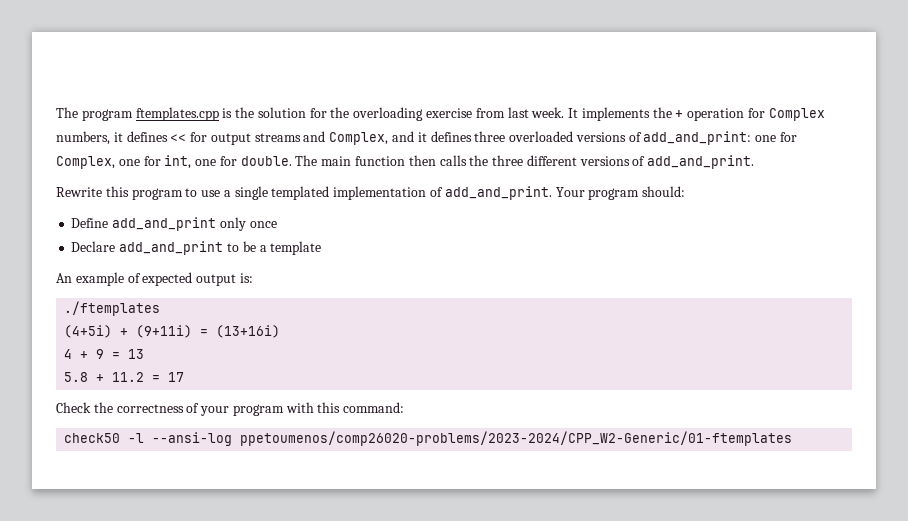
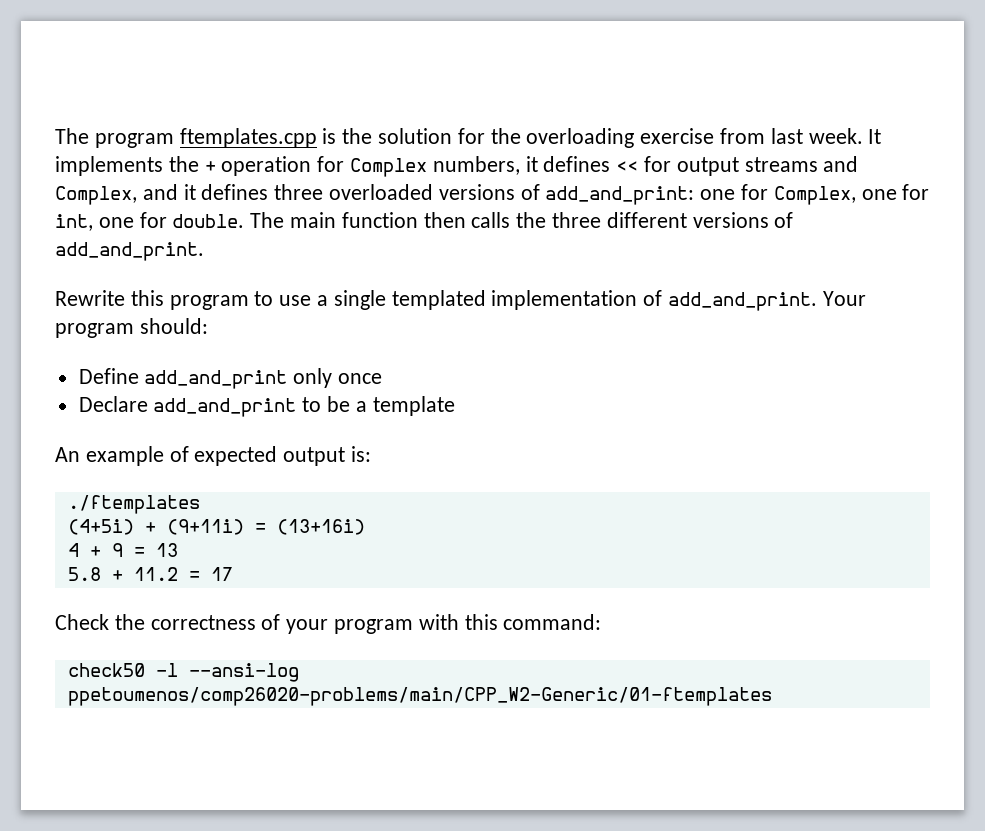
- check50 -l --ansi-log ppetoumenos/comp26020-problems/2023-2024/CPP_W2-Generic/01-ftemplates
+ check50 -l --ansi-log ppetoumenos/comp26020-problems/main/CPP_W2-Generic/01-ftemplates

